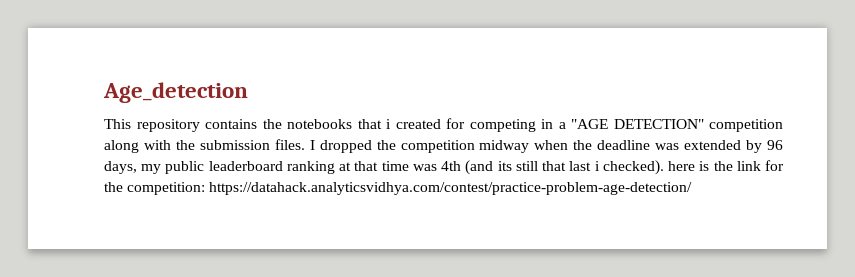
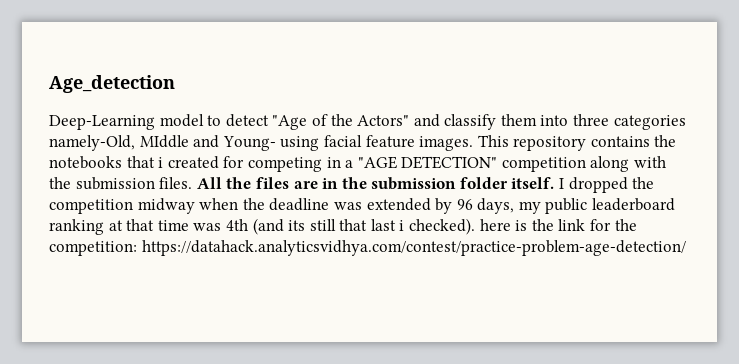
+ Deep-Learning model to detect "Age of the Actors" and classify them into three categories namely-Old, MIddle and Young- using facial feature images.
+ All the files are in the submission folder itself.

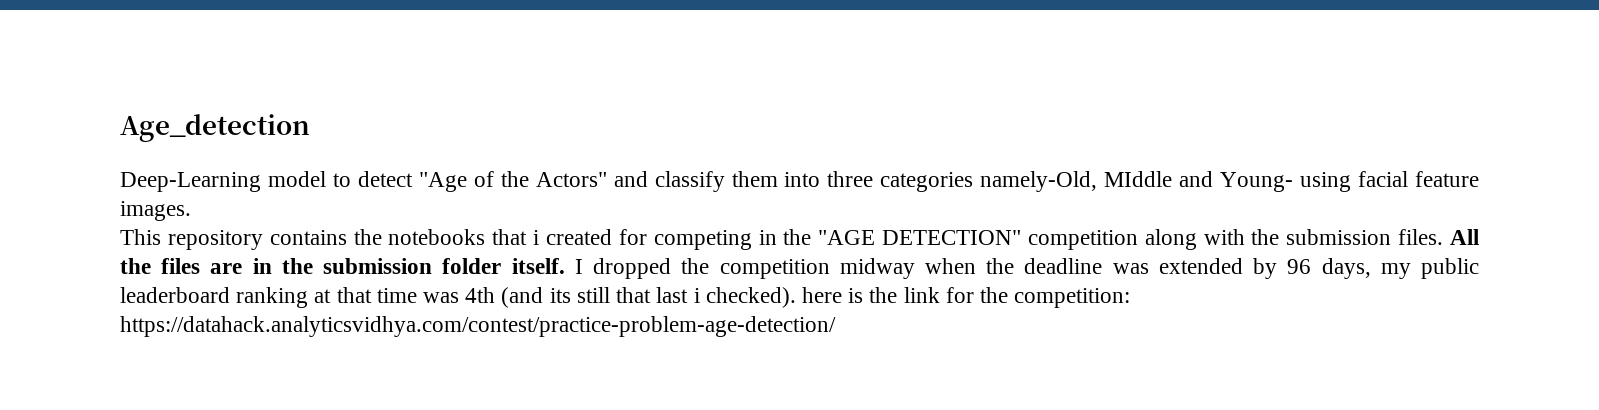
- Deep-Learning model to detect "Age of the Actors" and classify them into three categories namely-Old, MIddle and Young- using facial feature images. This repository contains the notebooks that i created for competing in a "AGE DETECTION" competition along with the submission files.
+ Deep-Learning model to detect "Age of the Actors" and classify them into three categories namely-Old, MIddle and Young- using facial feature images.
+ This repository contains the notebooks that i created for competing in the "AGE DETECTION" competition along with the submission files.

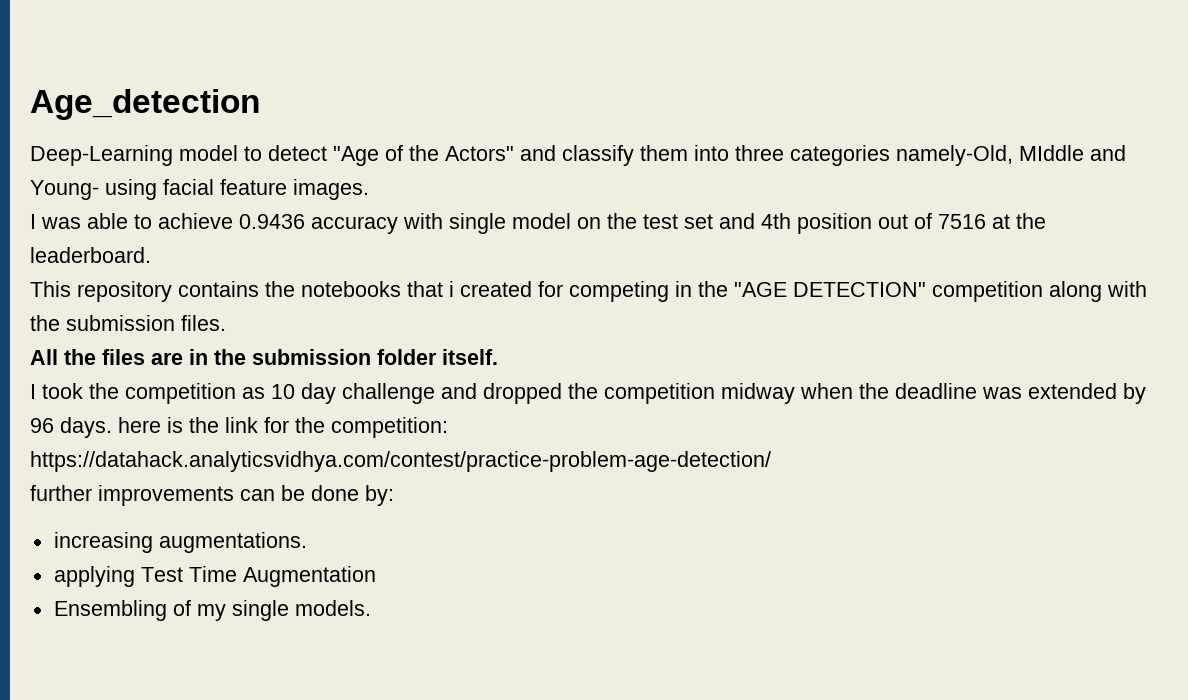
+ I was able to achieve 0.9436 accuracy with single model on the test set and 4th position out of 7516 at the leaderboard.
- This repository contains the notebooks that i created for competing in the "AGE DETECTION" competition along with the submission files. All the files are in the submission folder itself. I dropped the competition midway when the deadline was extended by 96 days, my public leaderboard ranking at that time was 4th (and its still that last i checked). here is the link for the competition: https://datahack.analyticsvidhya.com/contest/practice-problem-age-detection/
+ This repository contains the notebooks that i created for competing in the "AGE DETECTION" competition along with the submission files.
+ All the files are in the submission folder itself.
+ I took the competition as 10 day challenge and dropped the competition midway when the deadline was extended by 96 days. here is the link for the competition: https://datahack.analyticsvidhya.com/contest/practice-problem-age-detection/
+ further improvements can be done by:
+ increasing augmentations.
+ applying Test Time Augmentation
+ Ensembling of my single models.

